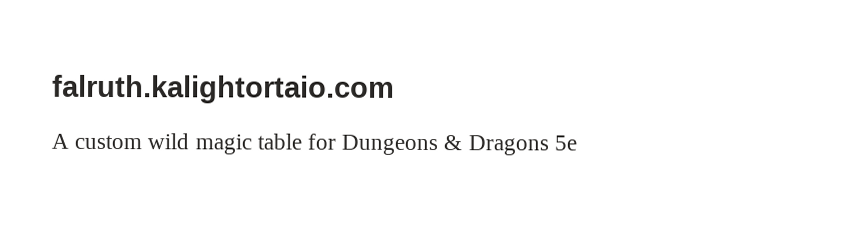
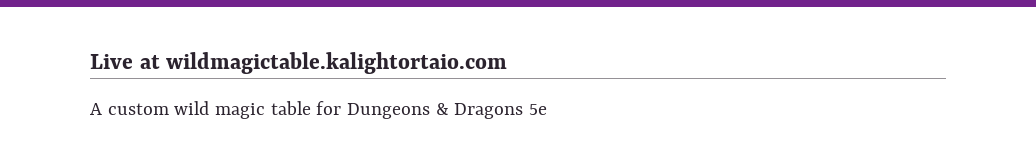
- falruth.kalightortaio.com
+ Live at wildmagictable.kalightortaio.com

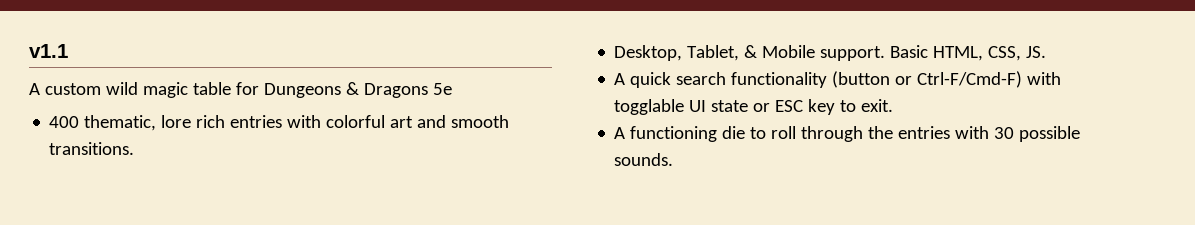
- Live at wildmagictable.kalightortaio.com
+ v1.1
+ 400 thematic, lore rich entries with colorful art and smooth transitions.
+ Desktop, Tablet, & Mobile support. Basic HTML, CSS, JS.
+ A quick search functionality (button or Ctrl-F/Cmd-F) with togglable UI state or ESC key to exit.
+ A functioning die to roll through the entries with 30 possible sounds.

